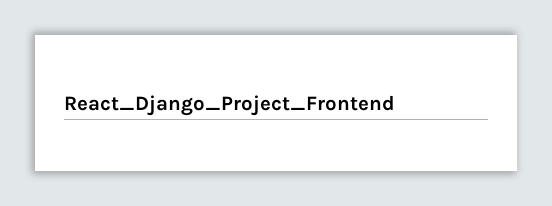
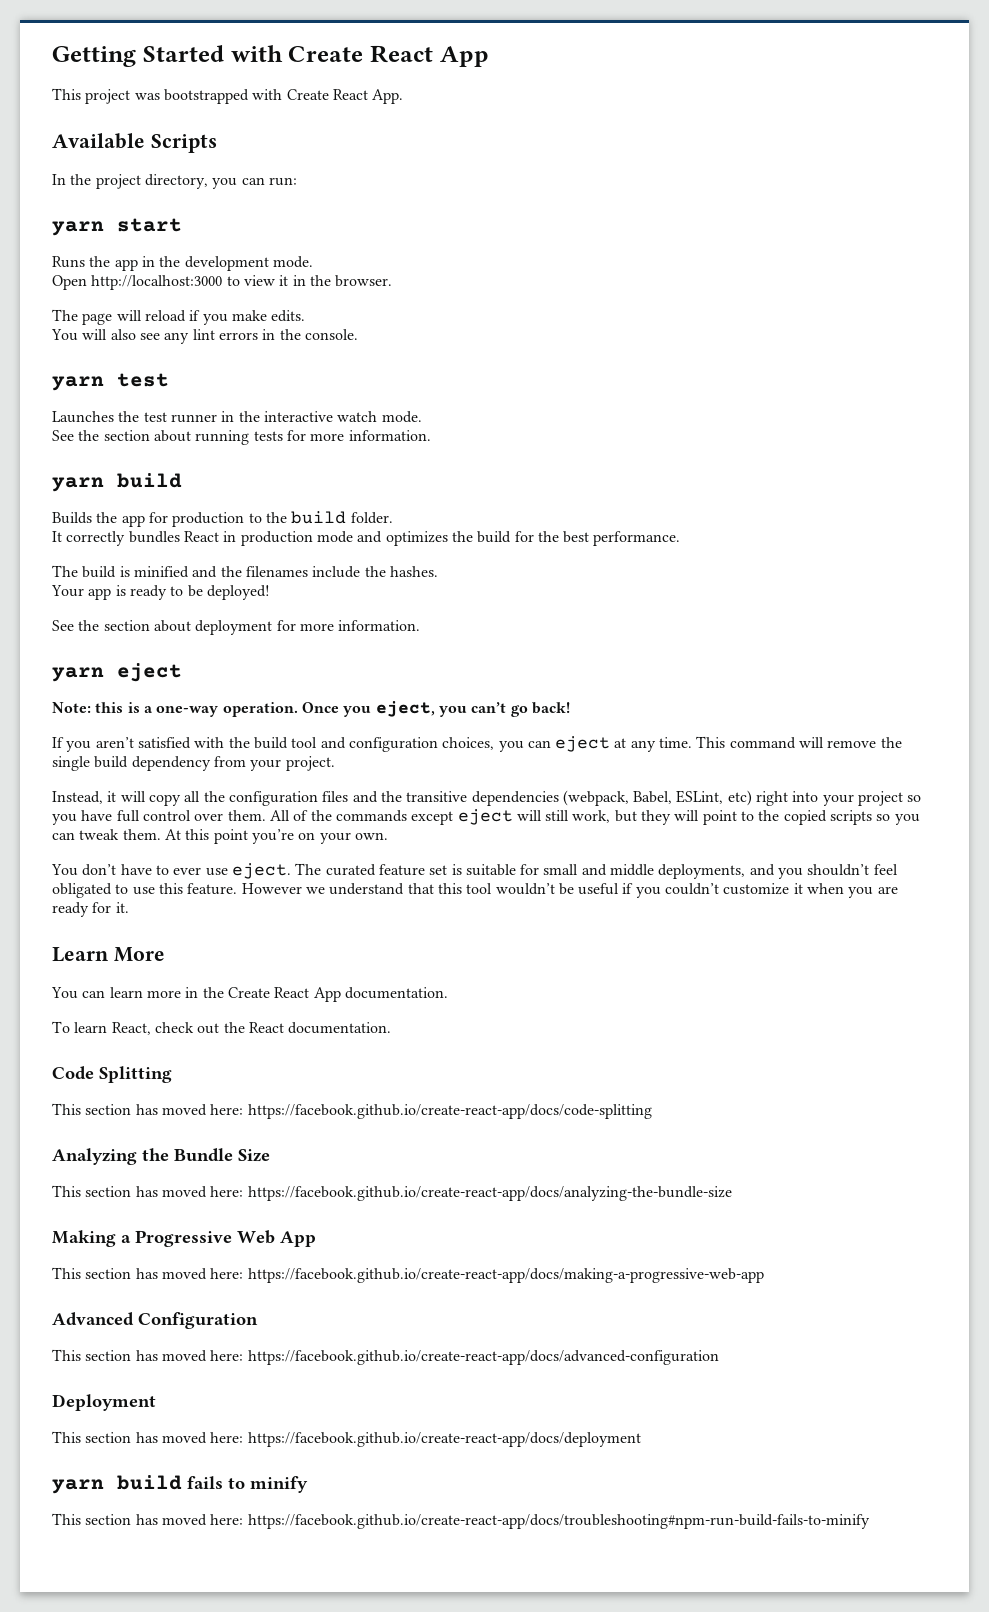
- React_Django_Project_Frontend
+ Getting Started with Create React App
+ This project was bootstrapped with Create React App.
+ Available Scripts
+ In the project directory, you can run:
+ yarn start
+ Runs the app in the development mode.
+ Open http://localhost:3000 to view it in the browser.
+ The page will reload if you make edits.
+ You will also see any lint errors in the console.
+ yarn test
+ Launches the test runner in the interactive watch mode.
+ See the section about running tests for more information.
+ yarn build
+ Builds the app for production to the build folder.
+ It correctly bundles React in production mode and optimizes the build for the best performance.
+ The build is minified and the filenames include the hashes.
+ Your app is ready to be deployed!
+ See the section about deployment for more information.
+ yarn eject
+ Note: this is a one-way operation. Once you eject, you can’t go back!
+ If you aren’t satisfied with the build tool and configuration choices, you can eject at any time. This command will remove the single build dependency from your project.
+ Instead, it will copy all the configuration files and the transitive dependencies (webpack, Babel, ESLint, etc) right into your project so you have full control over them. All of the commands except eject will still work, but they will point to the copied scripts so you can tweak them. At this point you’re on your own.
+ You don’t have to ever use eject. The curated feature set is suitable for small and middle deployments, and you shouldn’t feel obligated to use this feature. However we understand that this tool wouldn’t be useful if you couldn’t customize it when you are ready for it.
+ Learn More
+ You can learn more in the Create React App documentation.
+ To learn React, check out the React documentation.
+ Code Splitting
+ This section has moved here: https://facebook.github.io/create-react-app/docs/code-splitting
+ Analyzing the Bundle Size
+ This section has moved here: https://facebook.github.io/create-react-app/docs/analyzing-the-bundle-size
+ Making a Progressive Web App
+ This section has moved here: https://facebook.github.io/create-react-app/docs/making-a-progressive-web-app
+ Advanced Configuration
+ This section has moved here: https://facebook.github.io/create-react-app/docs/advanced-configuration
+ Deployment
+ This section has moved here: https://facebook.github.io/create-react-app/docs/deployment
+ yarn build fails to minify
+ This section has moved here: https://facebook.github.io/create-react-app/docs/troubleshooting#npm-run-build-fails-to-minify

